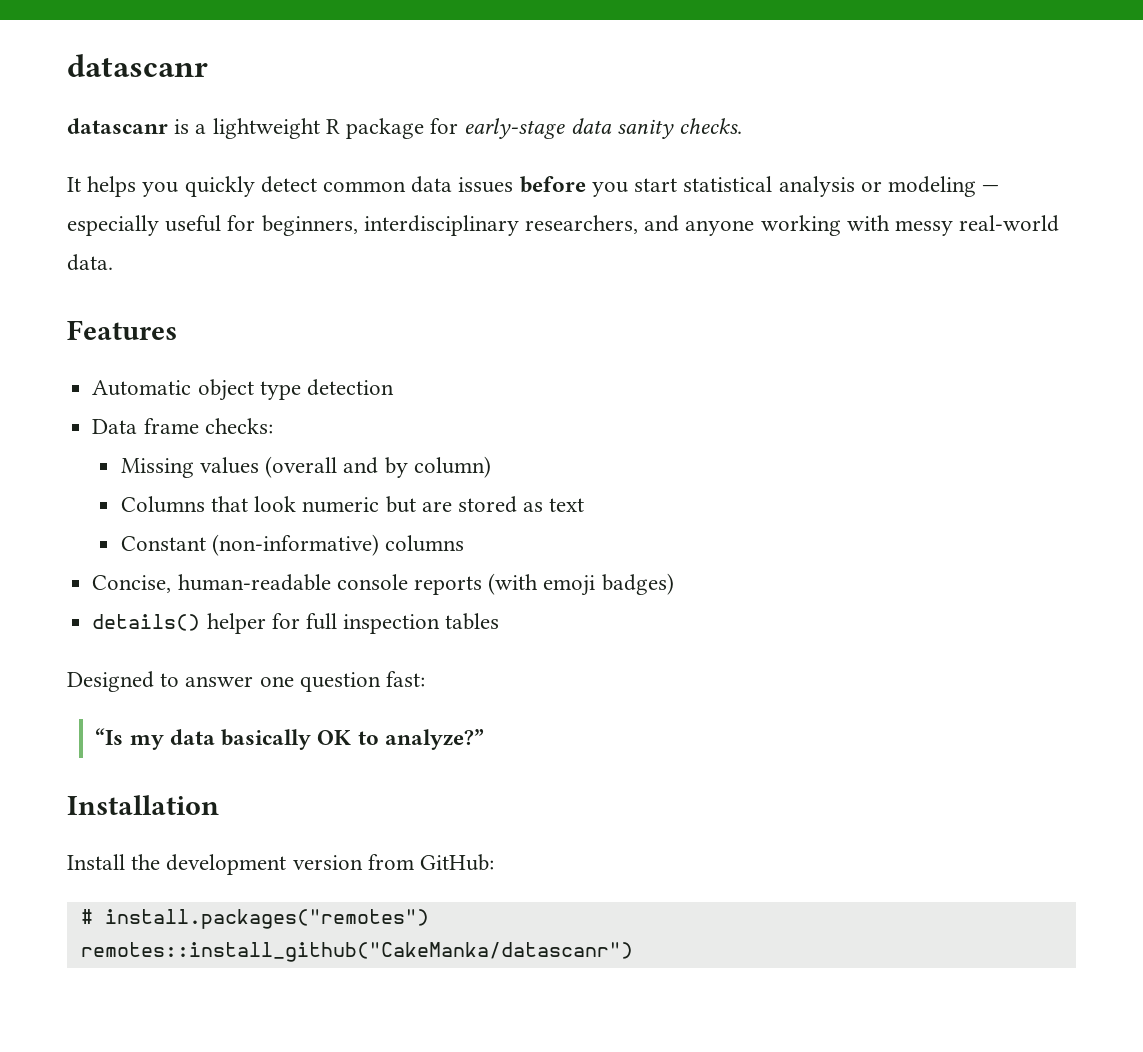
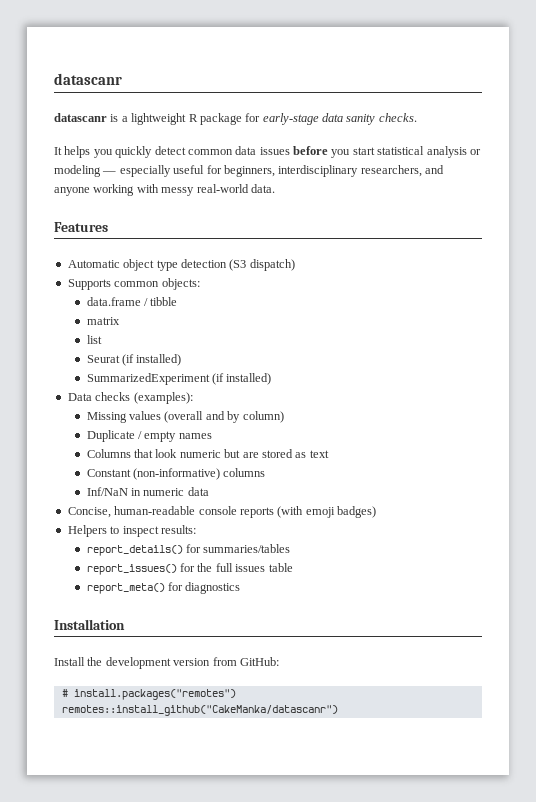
- Automatic object type detection
+ Automatic object type detection (S3 dispatch)
+ Supports common objects:
+ data.frame / tibble
+ matrix
+ list
+ Seurat (if installed)
+ SummarizedExperiment (if installed)
- Data frame checks:
+ Data checks (examples):
+ Duplicate / empty names
+ Inf/NaN in numeric data
- details() helper for full inspection tables
- Designed to answer one question fast:
- “Is my data basically OK to analyze?”
+ Helpers to inspect results:
+ report_details() for summaries/tables
+ report_issues() for the full issues table
+ report_meta() for diagnostics

